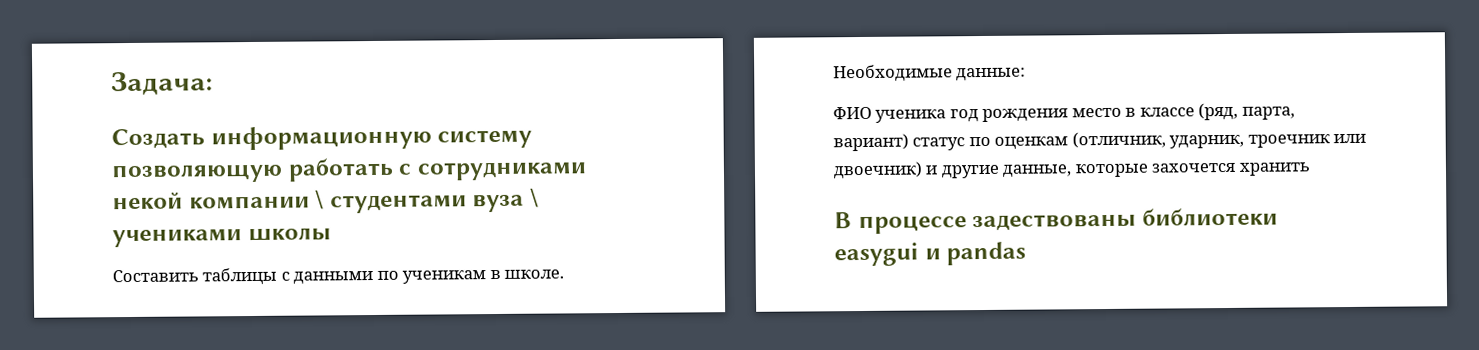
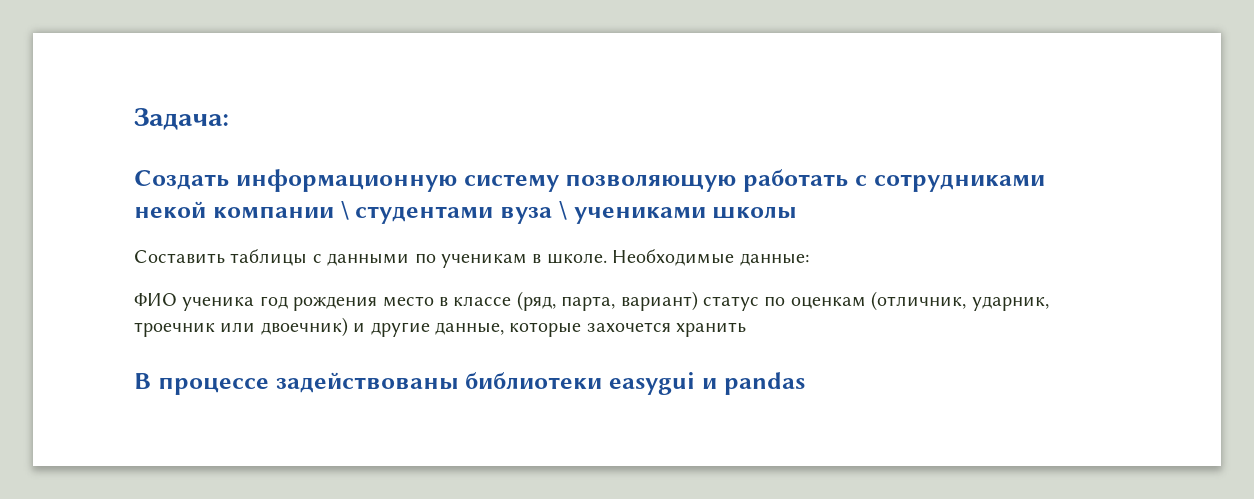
- В процессе задествованы библиотеки easygui и pandas
+ В процессе задействованы библиотеки easygui и pandas

